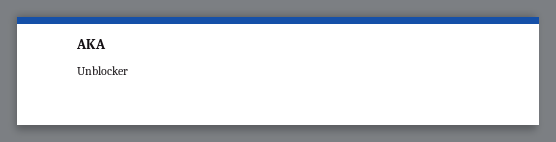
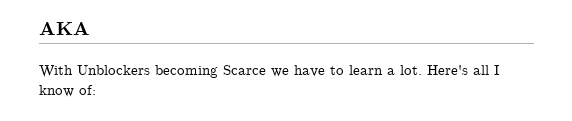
- Unblocker
+ With Unblockers becoming Scarce we have to learn a lot. Here's all I know of:

